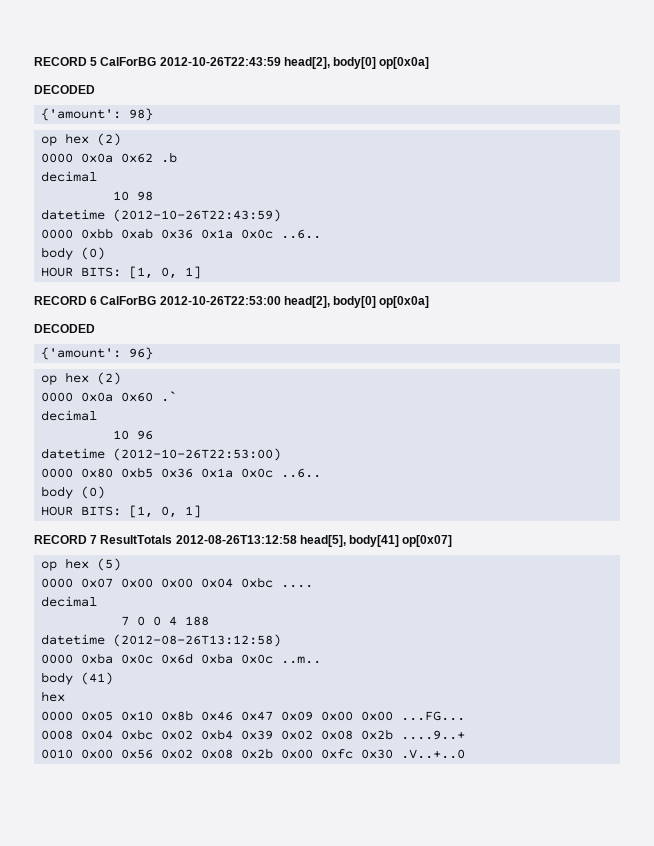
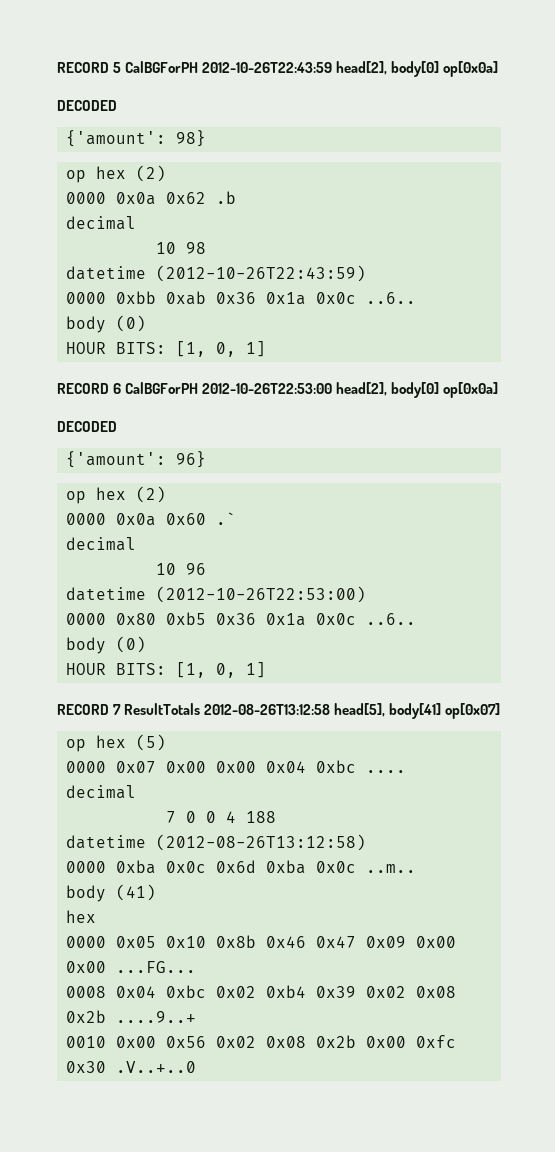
- RECORD 5 CalForBG 2012-10-26T22:43:59 head[2], body[0] op[0x0a]
+ RECORD 5 CalBGForPH 2012-10-26T22:43:59 head[2], body[0] op[0x0a]
- RECORD 6 CalForBG 2012-10-26T22:53:00 head[2], body[0] op[0x0a]
+ RECORD 6 CalBGForPH 2012-10-26T22:53:00 head[2], body[0] op[0x0a]

